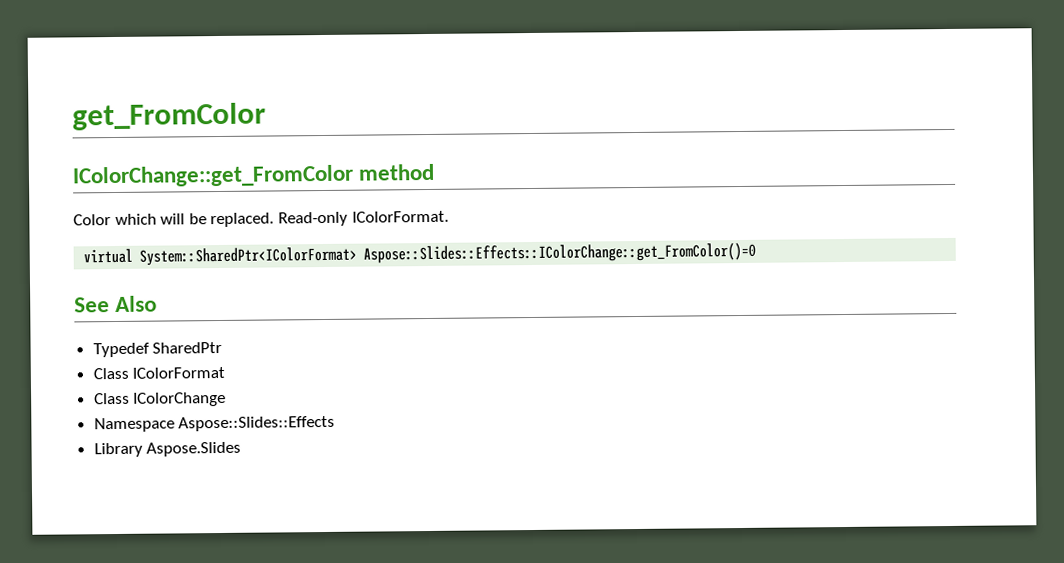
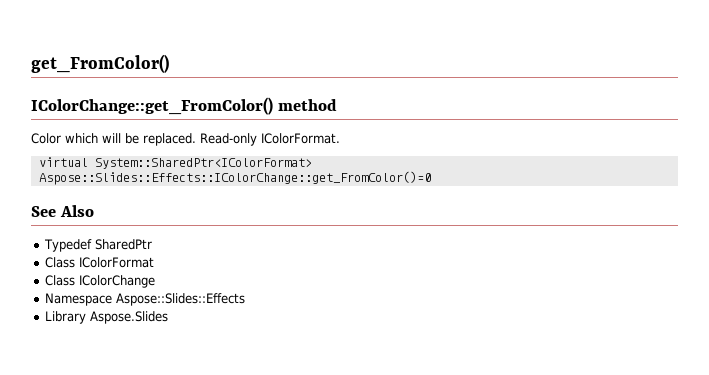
- get_FromColor
- IColorChange::get_FromColor method
+ get_FromColor()
+ IColorChange::get_FromColor() method

